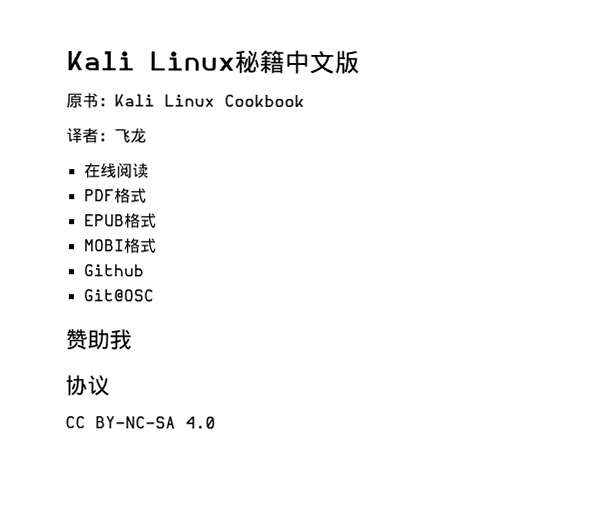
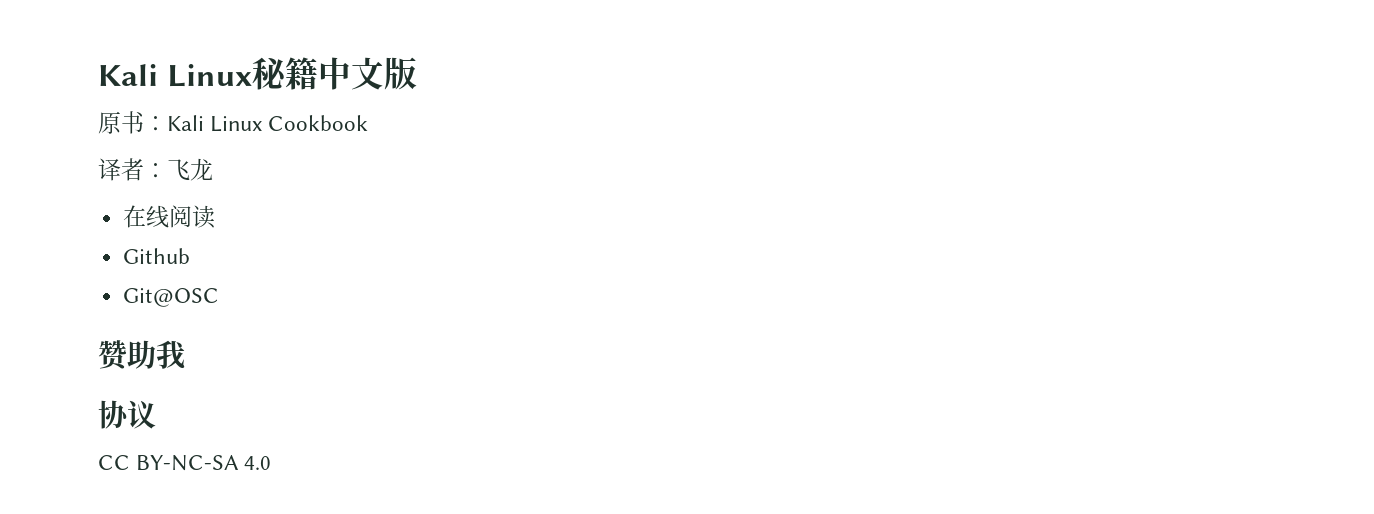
- PDF格式
- EPUB格式
- MOBI格式

